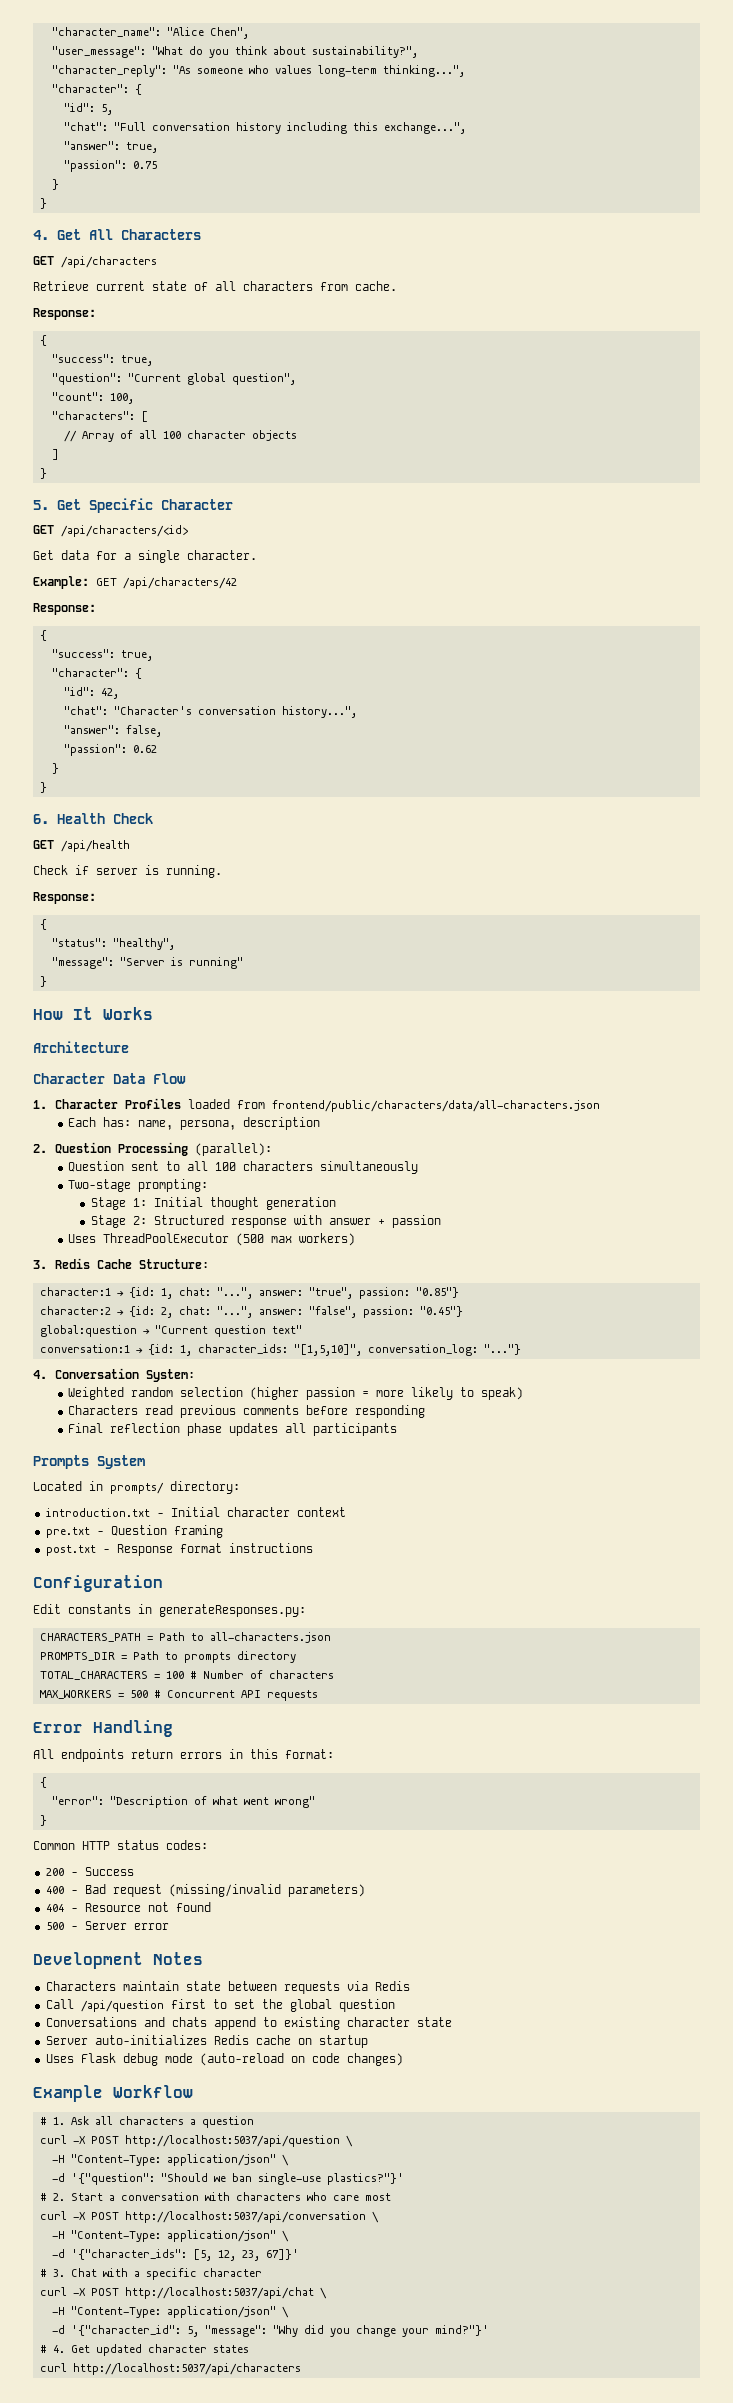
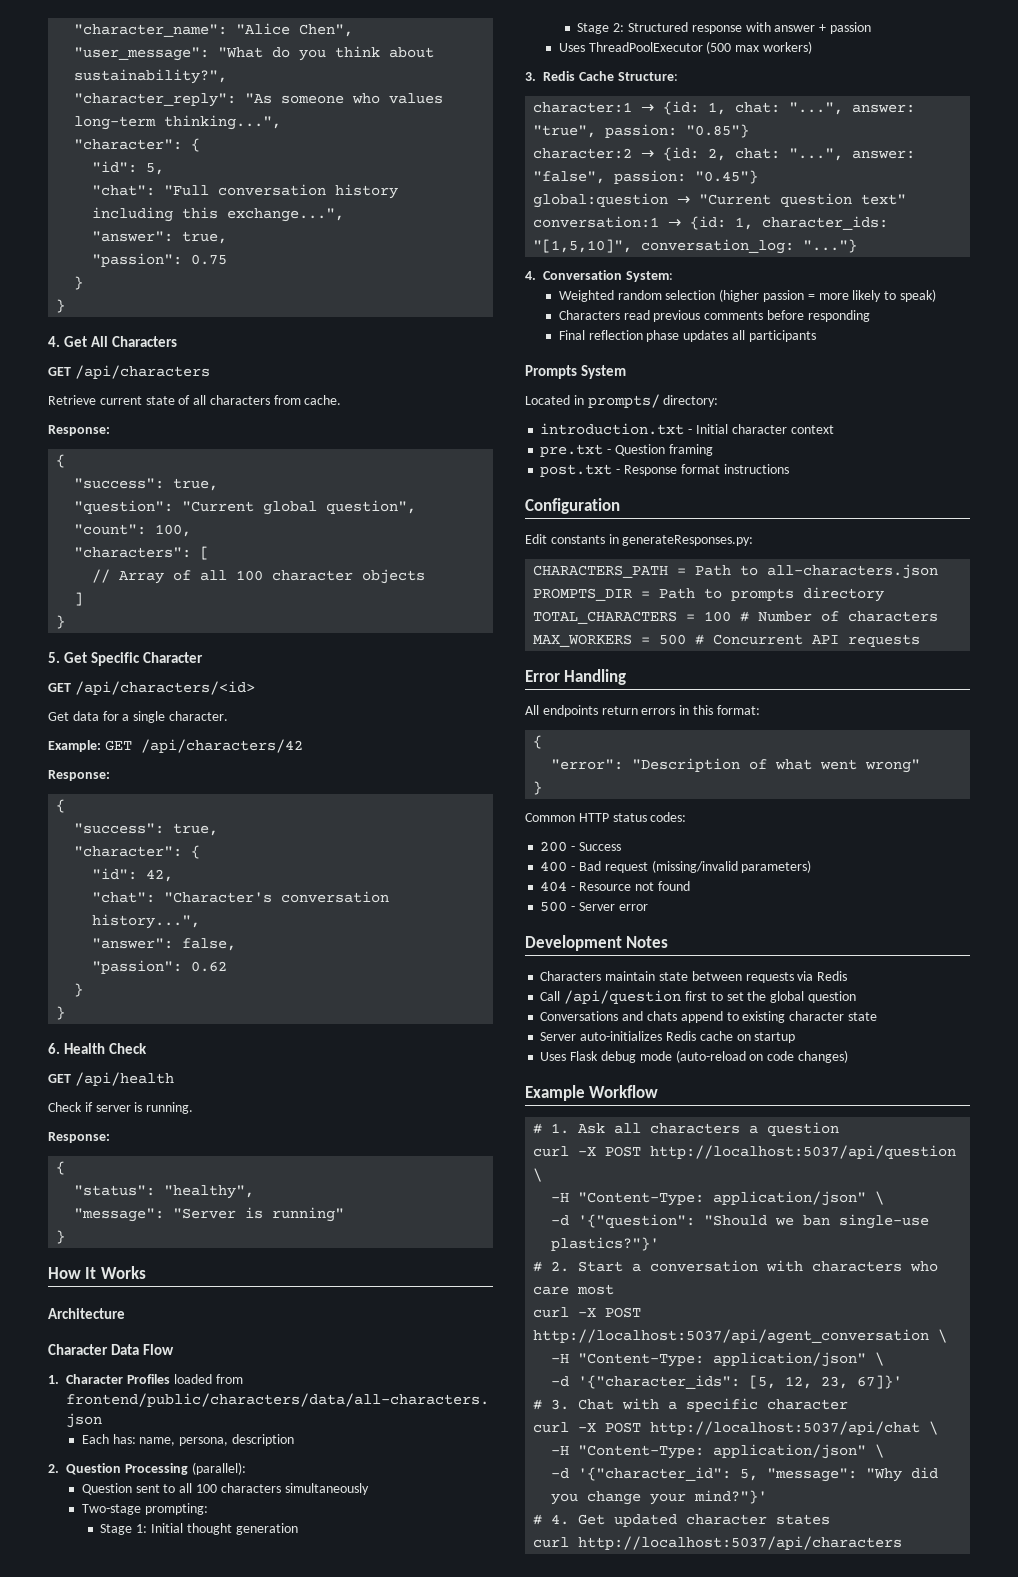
- curl -X POST http://localhost:5037/api/conversation \
+ curl -X POST http://localhost:5037/api/agent_conversation \

